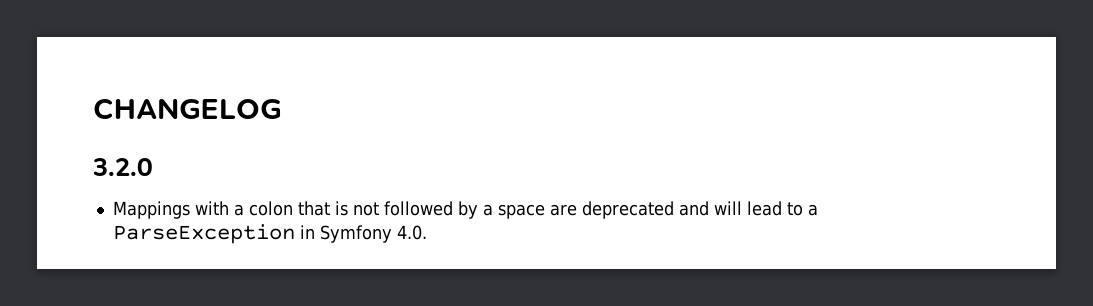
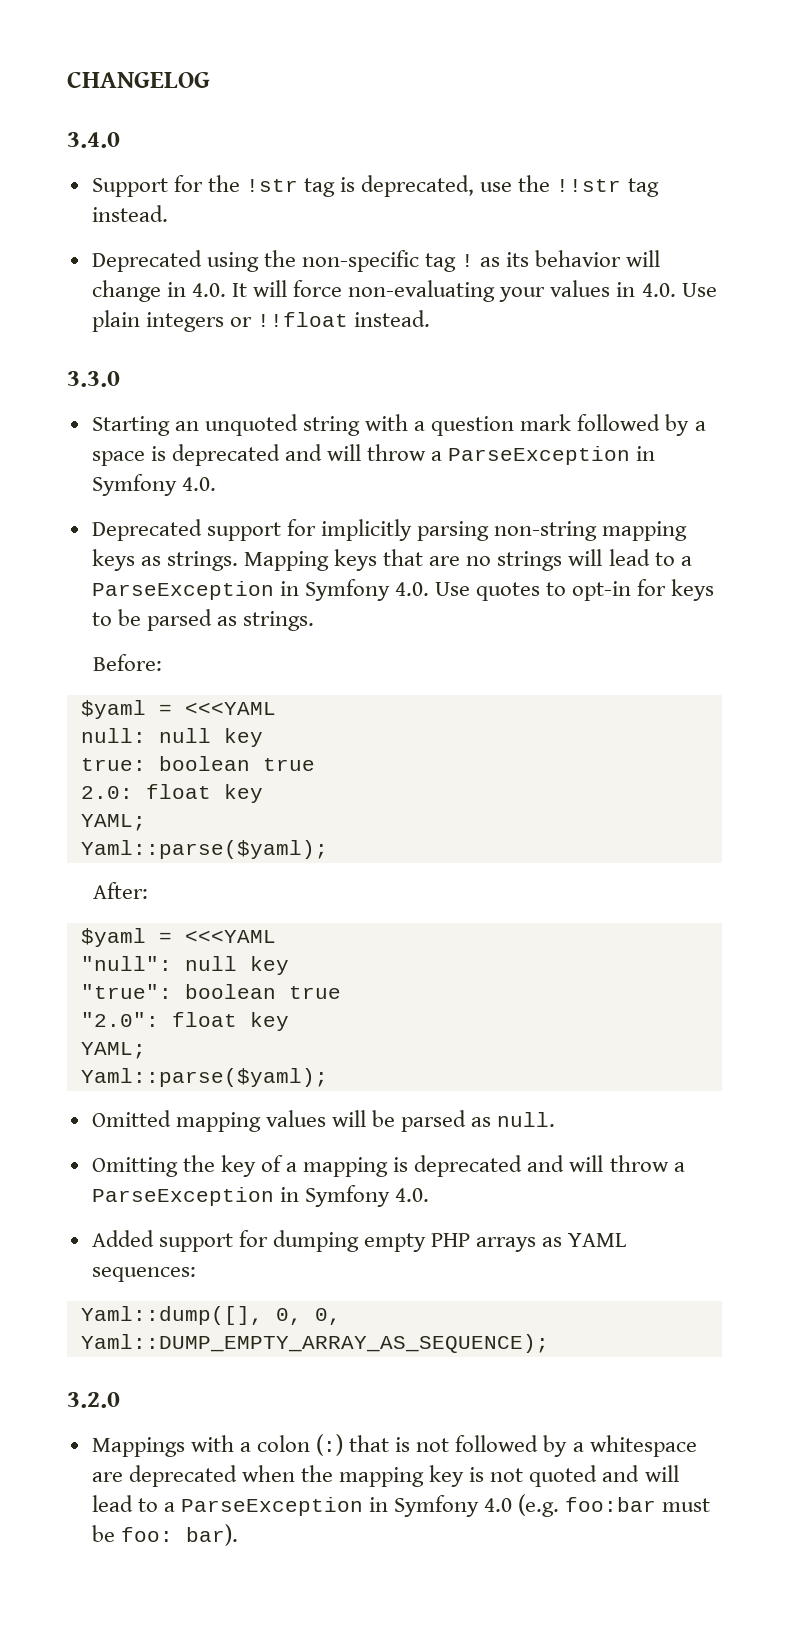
+ 3.4.0
+ Support for the !str tag is deprecated, use the !!str tag instead.
+ Deprecated using the non-specific tag ! as its behavior will change in 4.0. It will force non-evaluating your values in 4.0. Use plain integers or !!float instead.
+ 3.3.0
+ Starting an unquoted string with a question mark followed by a space is deprecated and will throw a ParseException in Symfony 4.0.
+ Deprecated support for implicitly parsing non-string mapping keys as strings. Mapping keys that are no strings will lead to a ParseException in Symfony 4.0. Use quotes to opt-in for keys to be parsed as strings.
+ Before:
+ $yaml = <<<YAML
+ null: null key
+ true: boolean true
+ 2.0: float key
+ YAML;
+ Yaml::parse($yaml);
+ After:
+ $yaml = <<<YAML
+ "null": null key
+ "true": boolean true
+ "2.0": float key
+ YAML;
+ Yaml::parse($yaml);
+ Omitted mapping values will be parsed as null.
+ Omitting the key of a mapping is deprecated and will throw a ParseException in Symfony 4.0.
+ Added support for dumping empty PHP arrays as YAML sequences:
+ Yaml::dump([], 0, 0, Yaml::DUMP_EMPTY_ARRAY_AS_SEQUENCE);
- Mappings with a colon that is not followed by a space are deprecated and will lead to a ParseException in Symfony 4.0.
+ Mappings with a colon (:) that is not followed by a whitespace are deprecated when the mapping key is not quoted and will lead to a ParseException in Symfony 4.0 (e.g. foo:bar must be foo: bar).

